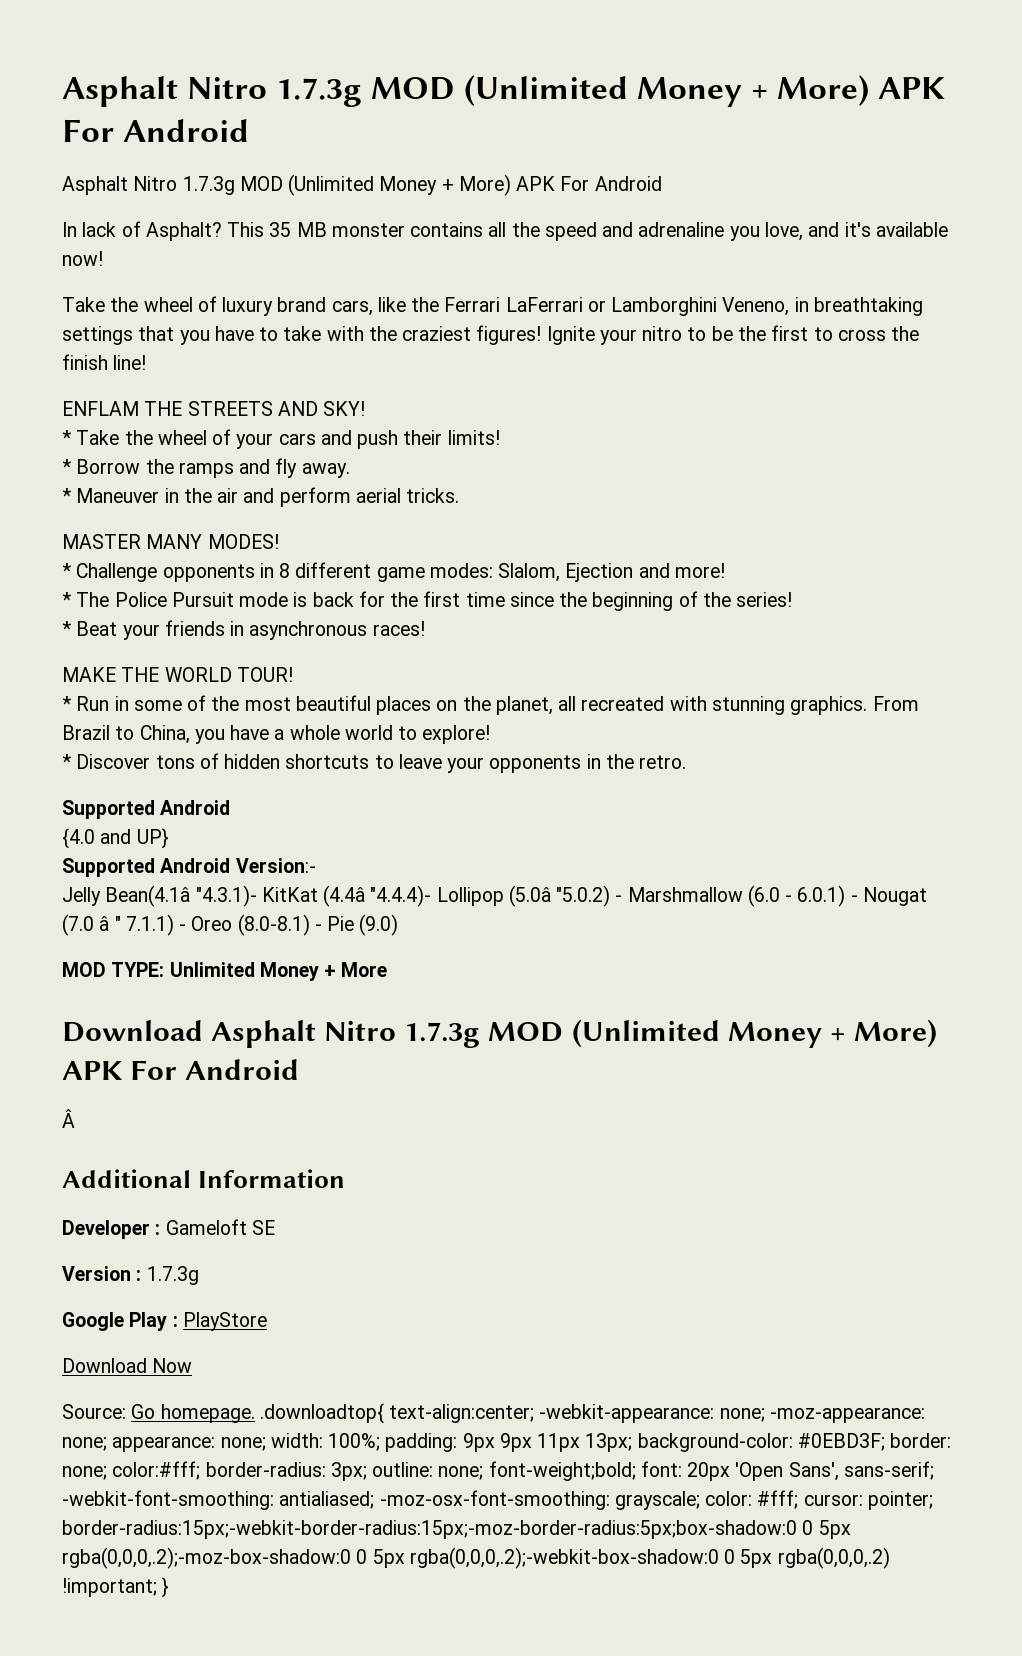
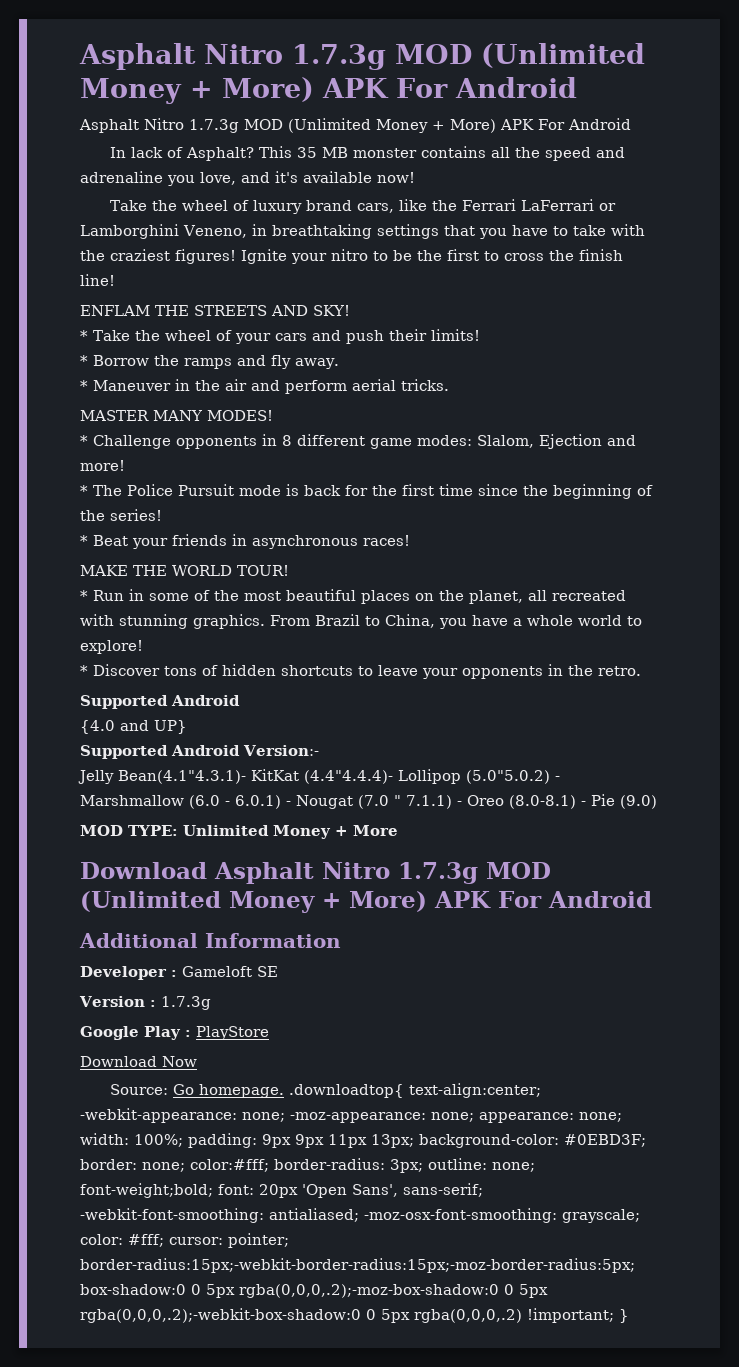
- Jelly Bean(4.1â "4.3.1)- KitKat (4.4â "4.4.4)- Lollipop (5.0â "5.0.2) - Marshmallow (6.0 - 6.0.1) - Nougat (7.0 â " 7.1.1) - Oreo (8.0-8.1) - Pie (9.0)
+ Jelly Bean(4.1"4.3.1)- KitKat (4.4"4.4.4)- Lollipop (5.0"5.0.2) - Marshmallow (6.0 - 6.0.1) - Nougat (7.0 " 7.1.1) - Oreo (8.0-8.1) - Pie (9.0)
- Â

